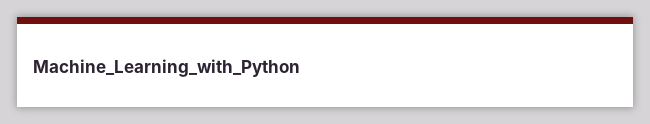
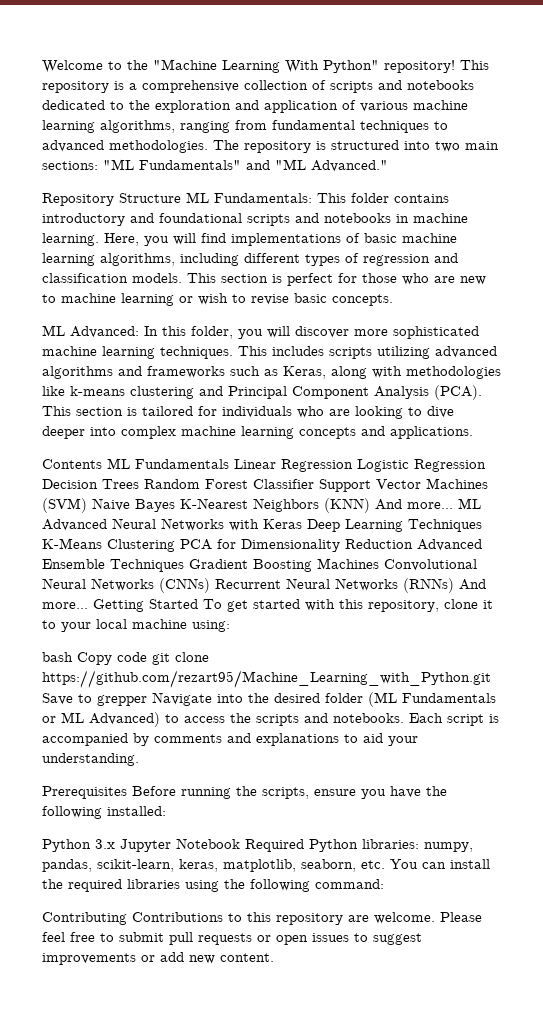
- Machine_Learning_with_Python
+ Welcome to the "Machine Learning With Python" repository! This repository is a comprehensive collection of scripts and notebooks dedicated to the exploration and application of various machine learning algorithms, ranging from fundamental techniques to advanced methodologies. The repository is structured into two main sections: "ML Fundamentals" and "ML Advanced."
+ Repository Structure ML Fundamentals: This folder contains introductory and foundational scripts and notebooks in machine learning. Here, you will find implementations of basic machine learning algorithms, including different types of regression and classification models. This section is perfect for those who are new to machine learning or wish to revise basic concepts.
+ ML Advanced: In this folder, you will discover more sophisticated machine learning techniques. This includes scripts utilizing advanced algorithms and frameworks such as Keras, along with methodologies like k-means clustering and Principal Component Analysis (PCA). This section is tailored for individuals who are looking to dive deeper into complex machine learning concepts and applications.
+ Contents ML Fundamentals Linear Regression Logistic Regression Decision Trees Random Forest Classifier Support Vector Machines (SVM) Naive Bayes K-Nearest Neighbors (KNN) And more... ML Advanced Neural Networks with Keras Deep Learning Techniques K-Means Clustering PCA for Dimensionality Reduction Advanced Ensemble Techniques Gradient Boosting Machines Convolutional Neural Networks (CNNs) Recurrent Neural Networks (RNNs) And more... Getting Started To get started with this repository, clone it to your local machine using:
+ bash Copy code git clone https://github.com/rezart95/Machine_Learning_with_Python.git Save to grepper Navigate into the desired folder (ML Fundamentals or ML Advanced) to access the scripts and notebooks. Each script is accompanied by comments and explanations to aid your understanding.
+ Prerequisites Before running the scripts, ensure you have the following installed:
+ Python 3.x Jupyter Notebook Required Python libraries: numpy, pandas, scikit-learn, keras, matplotlib, seaborn, etc. You can install the required libraries using the following command:
+ Contributing Contributions to this repository are welcome. Please feel free to submit pull requests or open issues to suggest improvements or add new content.

